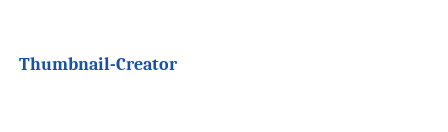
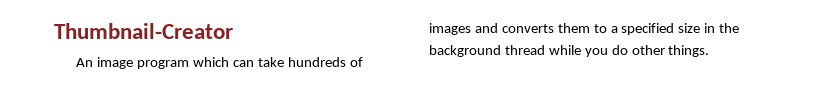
+ An image program which can take hundreds of images and converts them to a specified size in the background thread while you do other things.

